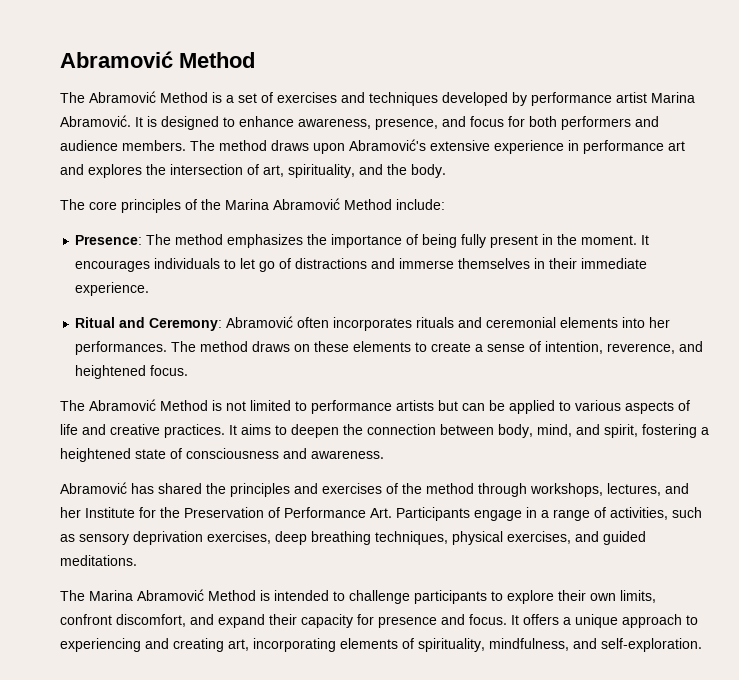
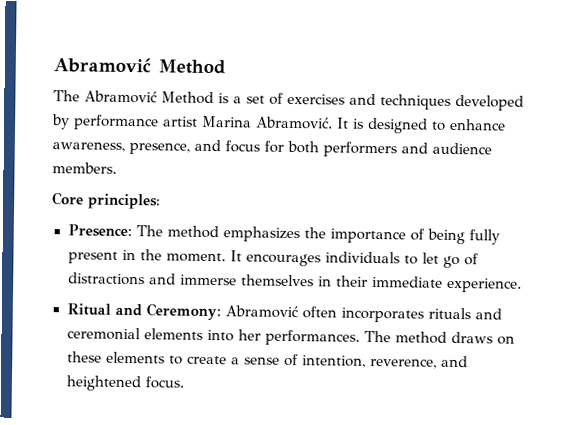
- It is designed to enhance awareness, presence, and focus for both performers and audience members. The method draws upon Abramović's extensive experience in performance art and explores the intersection of art, spirituality, and the body.
- The core principles of the Marina Abramović Method include:
+ It is designed to enhance awareness, presence, and focus for both performers and audience members.
+ Core principles:
- The Abramović Method is not limited to performance artists but can be applied to various aspects of life and creative practices. It aims to deepen the connection between body, mind, and spirit, fostering a heightened state of consciousness and awareness.
- Abramović has shared the principles and exercises of the method through workshops, lectures, and her Institute for the Preservation of Performance Art. Participants engage in a range of activities, such as sensory deprivation exercises, deep breathing techniques, physical exercises, and guided meditations.
- The Marina Abramović Method is intended to challenge participants to explore their own limits, confront discomfort, and expand their capacity for presence and focus. It offers a unique approach to experiencing and creating art, incorporating elements of spirituality, mindfulness, and self-exploration.

